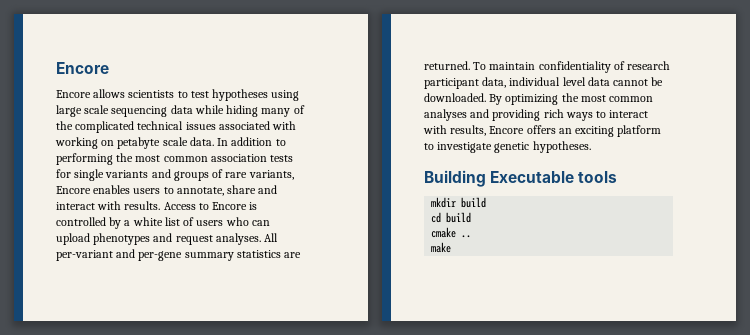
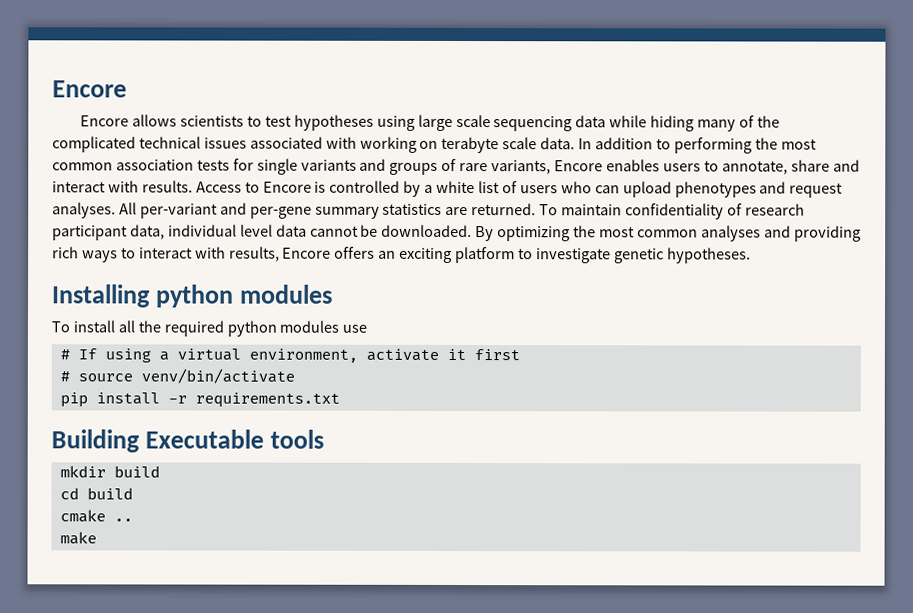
- Encore allows scientists to test hypotheses using large scale sequencing data while hiding many of the complicated technical issues associated with working on petabyte scale data.
+ Encore allows scientists to test hypotheses using large scale sequencing data while hiding many of the complicated technical issues associated with working on terabyte scale data.
+ Installing python modules
+ To install all the required python modules use
+ # If using a virtual environment, activate it first
+ # source venv/bin/activate
+ pip install -r requirements.txt

